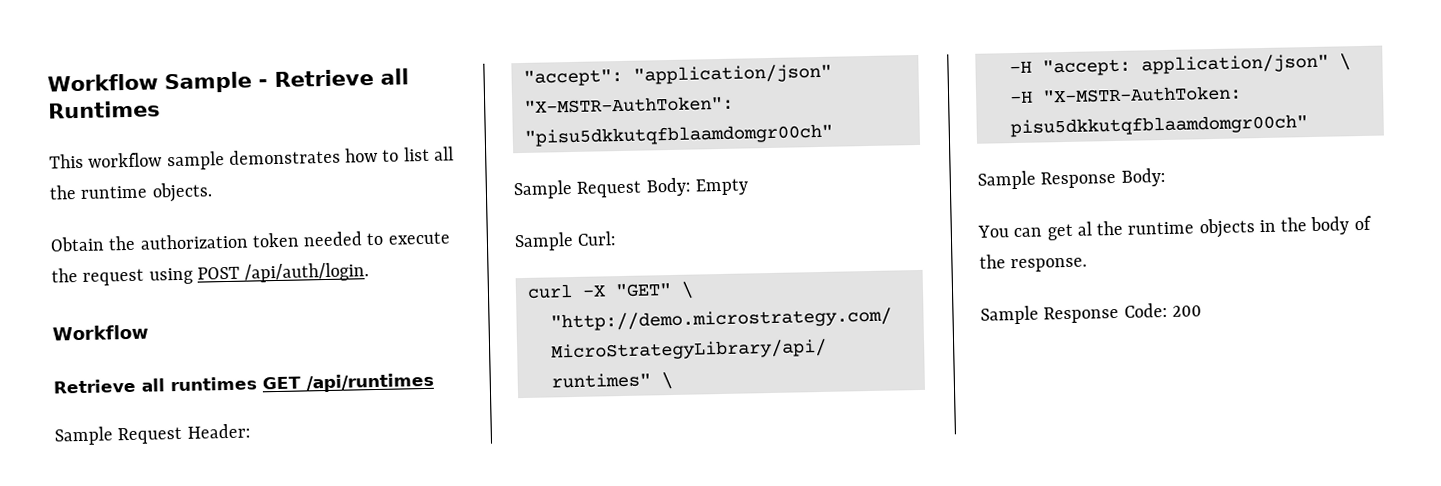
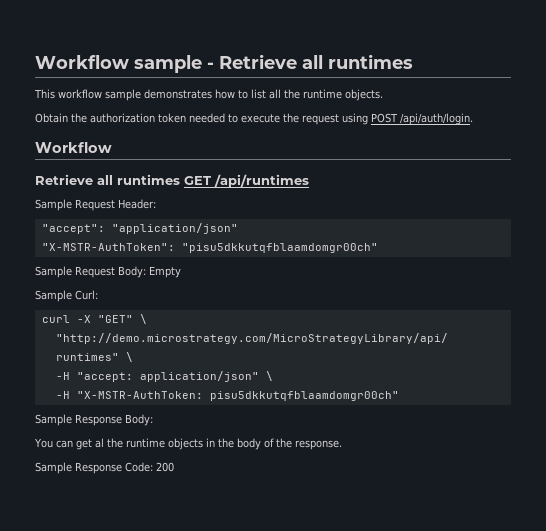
- Workflow Sample - Retrieve all Runtimes
+ Workflow sample - Retrieve all runtimes

